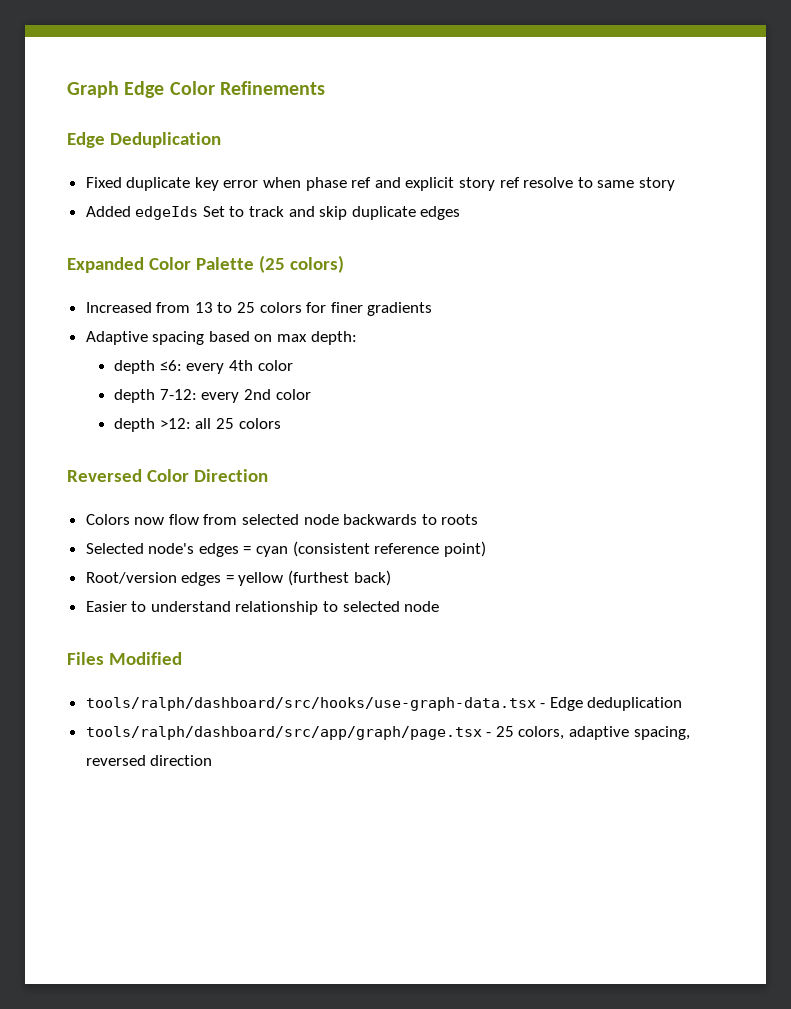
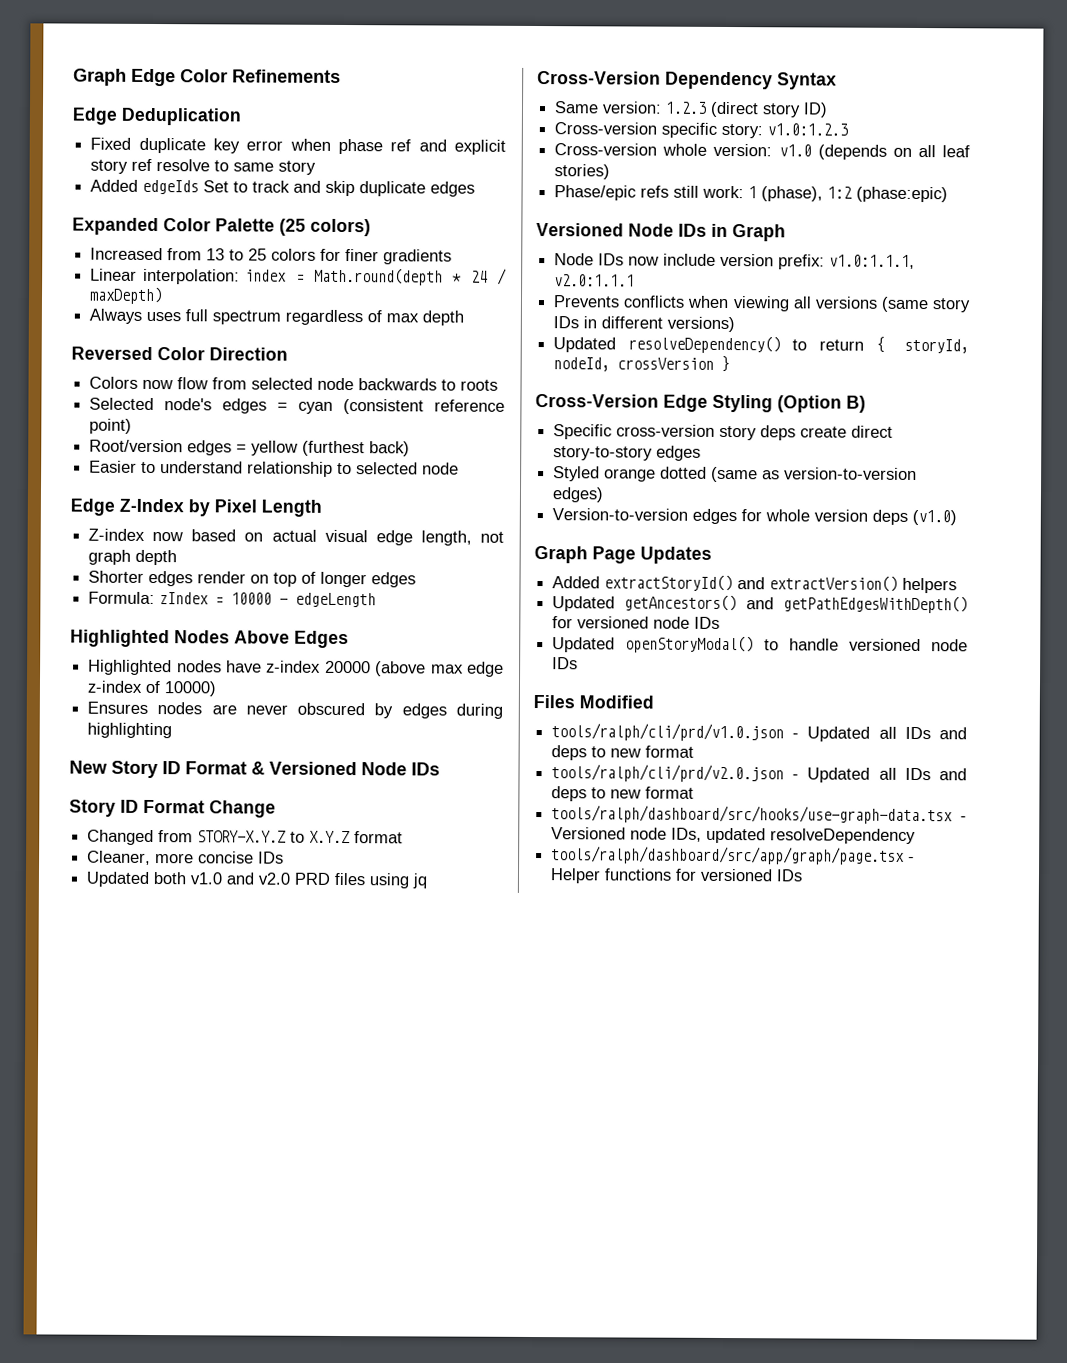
- Adaptive spacing based on max depth:
- depth ≤6: every 4th color
- depth 7-12: every 2nd color
- depth >12: all 25 colors
+ Linear interpolation: index = Math.round(depth * 24 / maxDepth)
+ Always uses full spectrum regardless of max depth
+ Edge Z-Index by Pixel Length
+ Z-index now based on actual visual edge length, not graph depth
+ Shorter edges render on top of longer edges
+ Formula: zIndex = 10000 - edgeLength
+ Highlighted Nodes Above Edges
+ Highlighted nodes have z-index 20000 (above max edge z-index of 10000)
+ Ensures nodes are never obscured by edges during highlighting
+ New Story ID Format & Versioned Node IDs
+ Story ID Format Change
+ Changed from STORY-X.Y.Z to X.Y.Z format
+ Cleaner, more concise IDs
+ Updated both v1.0 and v2.0 PRD files using jq
+ Cross-Version Dependency Syntax
+ Same version: 1.2.3 (direct story ID)
+ Cross-version specific story: v1.0:1.2.3
+ Cross-version whole version: v1.0 (depends on all leaf stories)
+ Phase/epic refs still work: 1 (phase), 1:2 (phase:epic)
+ Versioned Node IDs in Graph
+ Node IDs now include version prefix: v1.0:1.1.1, v2.0:1.1.1
+ Prevents conflicts when viewing all versions (same story IDs in different versions)
+ Updated resolveDependency() to return { storyId, nodeId, crossVersion }
+ Cross-Version Edge Styling (Option B)
+ Specific cross-version story deps create direct story-to-story edges
+ Styled orange dotted (same as version-to-version edges)
+ Version-to-version edges for whole version deps (v1.0)
+ Graph Page Updates
+ Added extractStoryId() and extractVersion() helpers
+ Updated getAncestors() and getPathEdgesWithDepth() for versioned node IDs
+ Updated openStoryModal() to handle versioned node IDs
  Files Modified
- tools/ralph/dashboard/src/hooks/use-graph-data.tsx - Edge deduplication
- tools/ralph/dashboard/src/app/graph/page.tsx - 25 colors, adaptive spacing, reversed direction
+ tools/ralph/cli/prd/v1.0.json - Updated all IDs and deps to new format
+ tools/ralph/cli/prd/v2.0.json - Updated all IDs and deps to new format
+ tools/ralph/dashboard/src/hooks/use-graph-data.tsx - Versioned node IDs, updated resolveDependency
+ tools/ralph/dashboard/src/app/graph/page.tsx - Helper functions for versioned IDs

